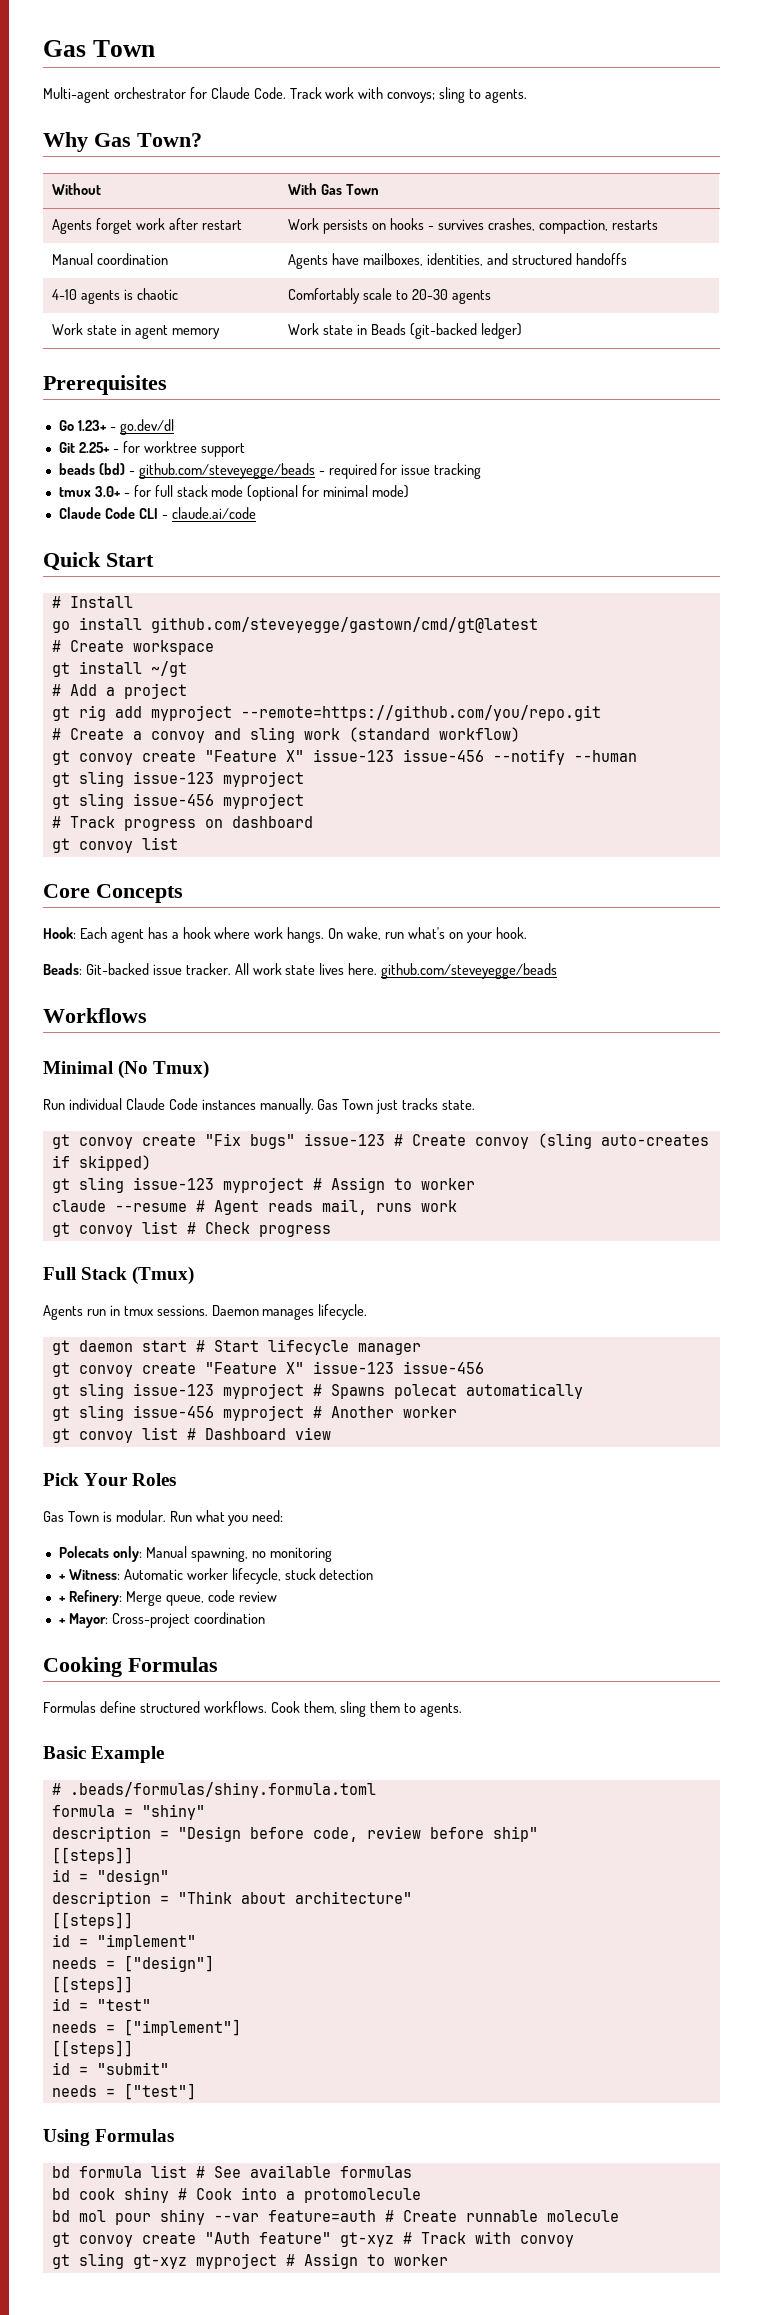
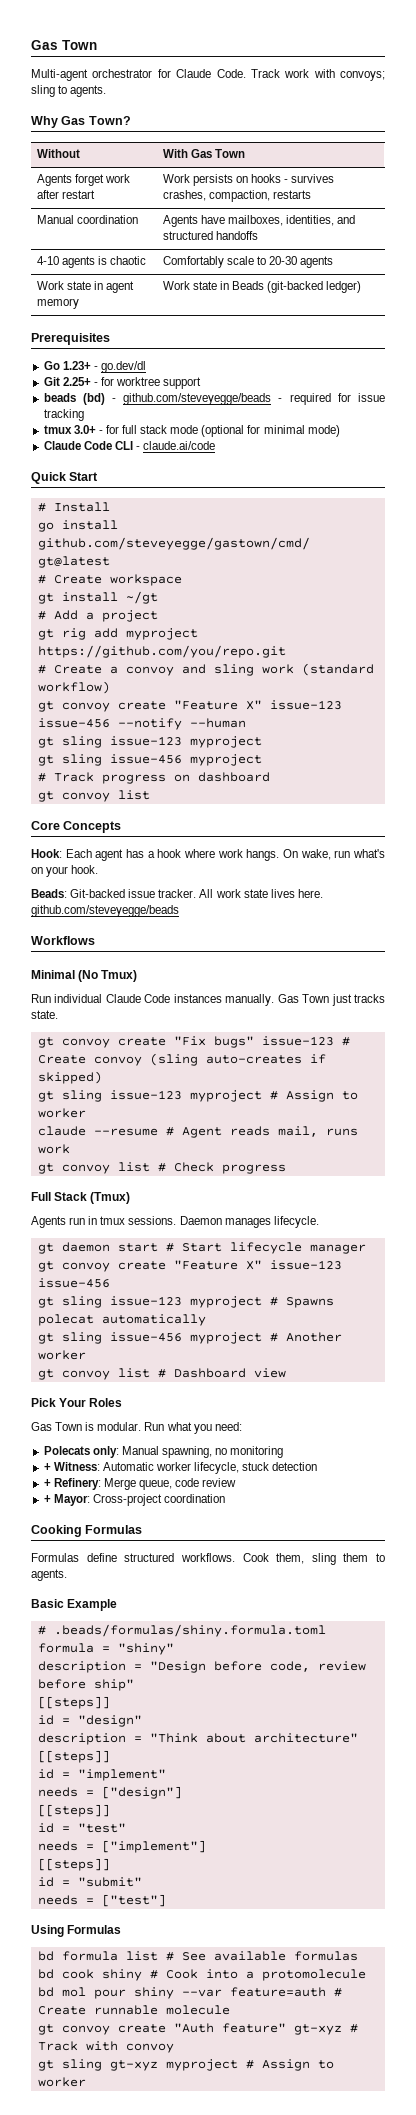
- gt rig add myproject --remote=https://github.com/you/repo.git
+ gt rig add myproject https://github.com/you/repo.git

